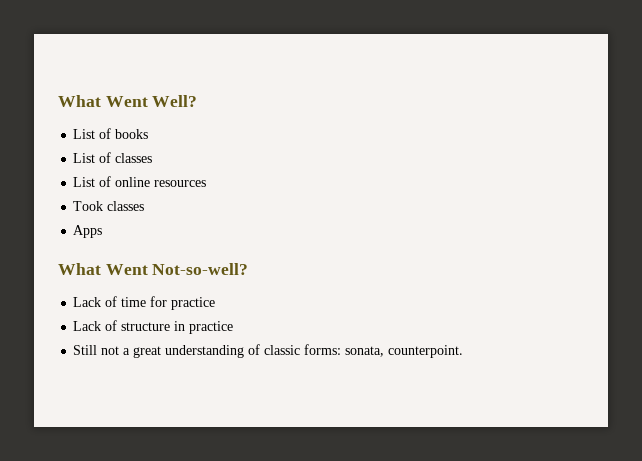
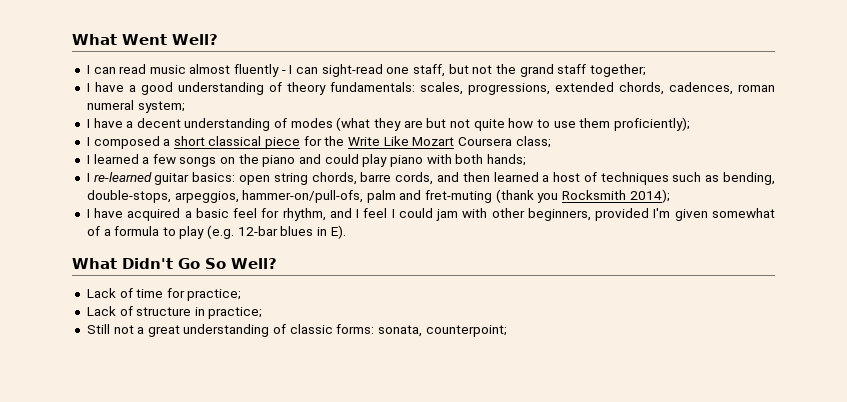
- List of books
- List of classes
- List of online resources
- Took classes
- Apps
- What Went Not-so-well?
+ I can read music almost fluently - I can sight-read one staff, but not the grand staff together;
+ I have a good understanding of theory fundamentals: scales, progressions, extended chords, cadences, roman numeral system;
+ I have a decent understanding of modes (what they are but not quite how to use them proficiently);
+ I composed a short classical piece for the Write Like Mozart Coursera class;
+ I learned a few songs on the piano and could play piano with both hands;
+ I re-learned guitar basics: open string chords, barre cords, and then learned a host of techniques such as bending, double-stops, arpeggios, hammer-on/pull-ofs, palm and fret-muting (thank you Rocksmith 2014);
+ I have acquired a basic feel for rhythm, and I feel I could jam with other beginners, provided I'm given somewhat of a formula to play (e.g. 12-bar blues in E).
+ What Didn't Go So Well?
- Lack of time for practice
+ Lack of time for practice;
- Lack of structure in practice
+ Lack of structure in practice;
- Still not a great understanding of classic forms: sonata, counterpoint.
+ Still not a great understanding of classic forms: sonata, counterpoint;

